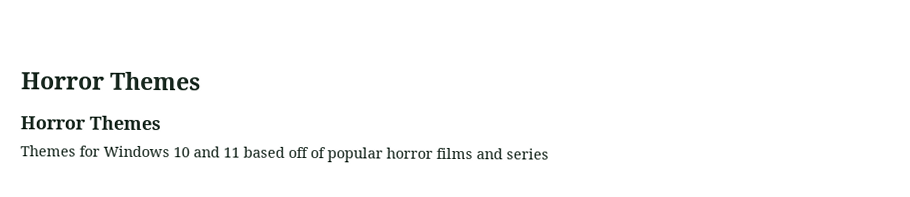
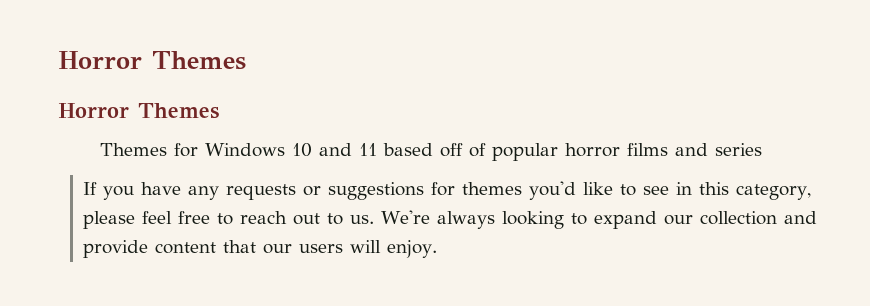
+ If you have any requests or suggestions for themes you'd like to see in this category, please feel free to reach out to us. We're always looking to expand our collection and provide content that our users will enjoy.

